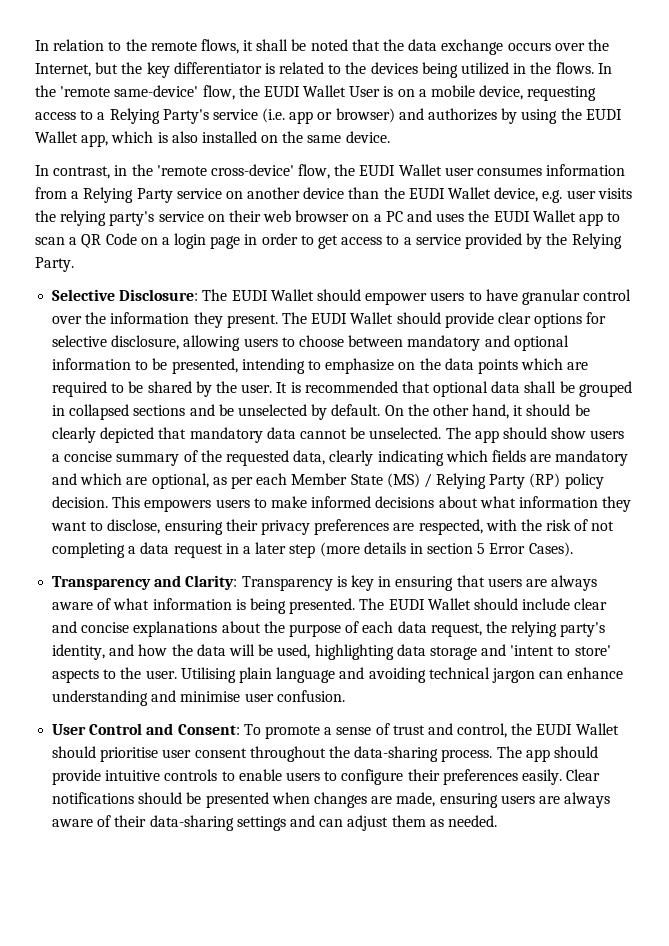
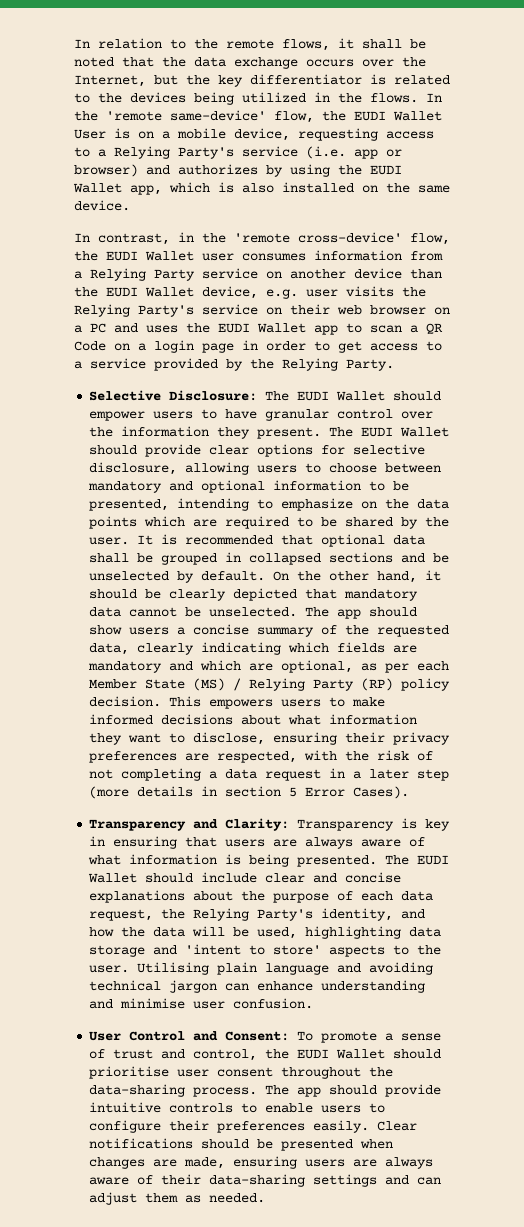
- In contrast, in the 'remote cross-device' flow, the EUDI Wallet user consumes information from a Relying Party service on another device than the EUDI Wallet device, e.g. user visits the relying party's service on their web browser on a PC and uses the EUDI Wallet app to scan a QR Code on a login page in order to get access to a service provided by the Relying Party.
+ In contrast, in the 'remote cross-device' flow, the EUDI Wallet user consumes information from a Relying Party service on another device than the EUDI Wallet device, e.g. user visits the Relying Party's service on their web browser on a PC and uses the EUDI Wallet app to scan a QR Code on a login page in order to get access to a service provided by the Relying Party.
- The EUDI Wallet should include clear and concise explanations about the purpose of each data request, the relying party's identity, and how the data will be used, highlighting data storage and 'intent to store' aspects to the user.
+ The EUDI Wallet should include clear and concise explanations about the purpose of each data request, the Relying Party's identity, and how the data will be used, highlighting data storage and 'intent to store' aspects to the user.

